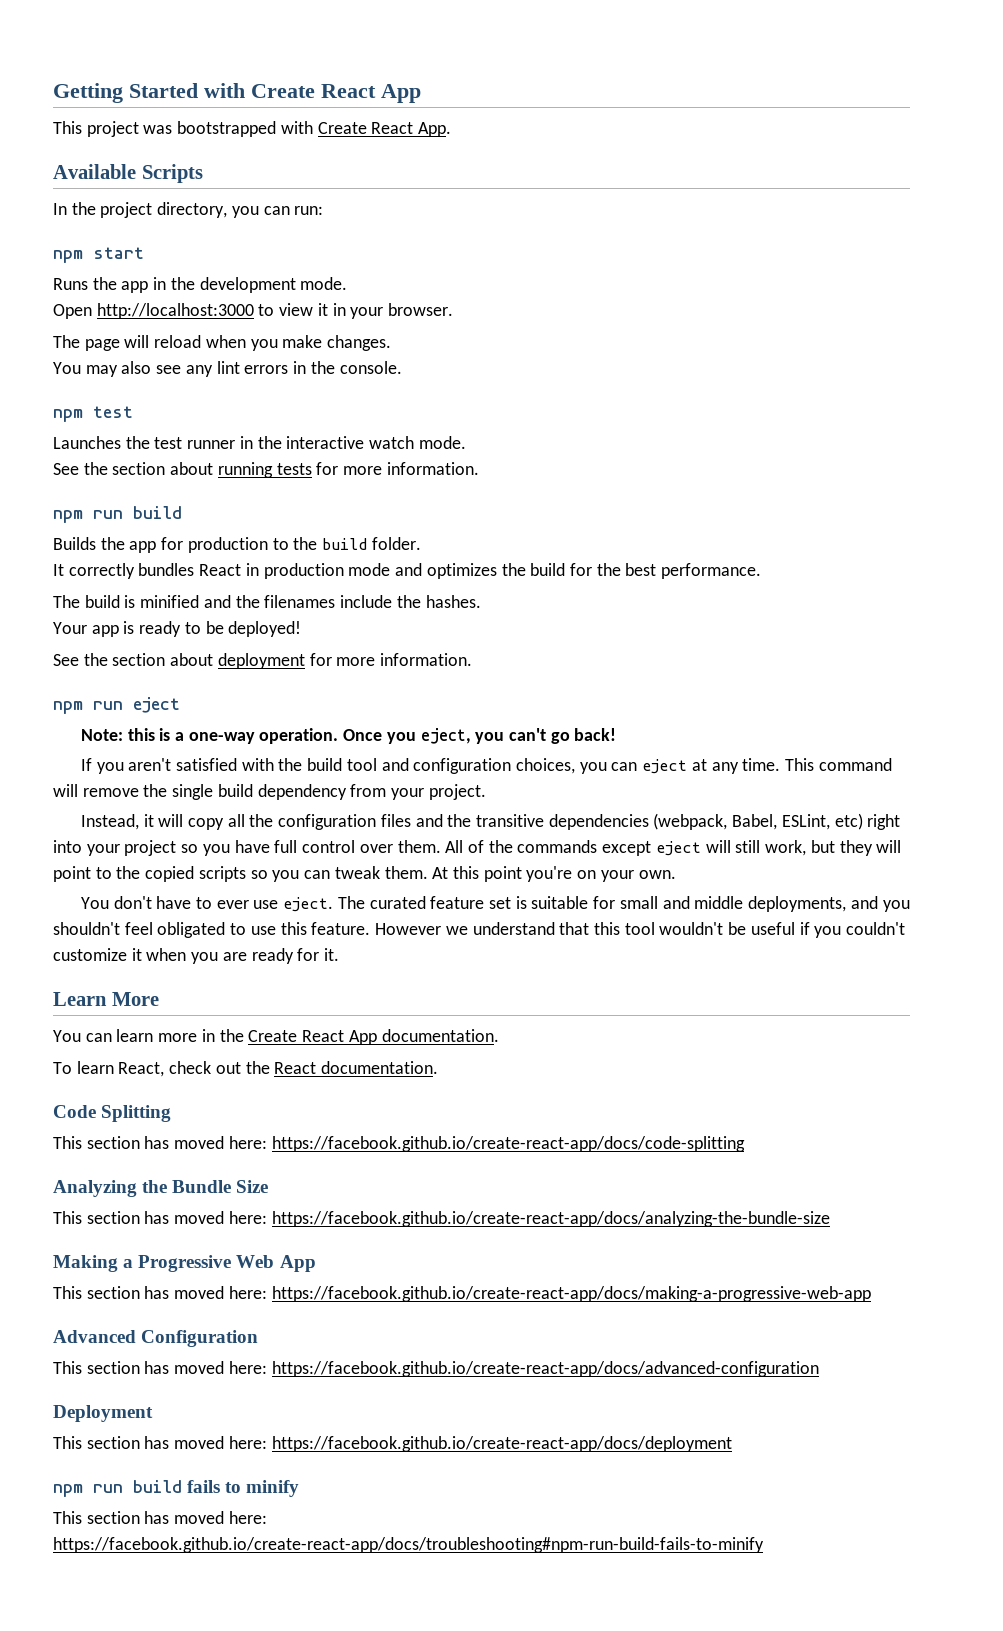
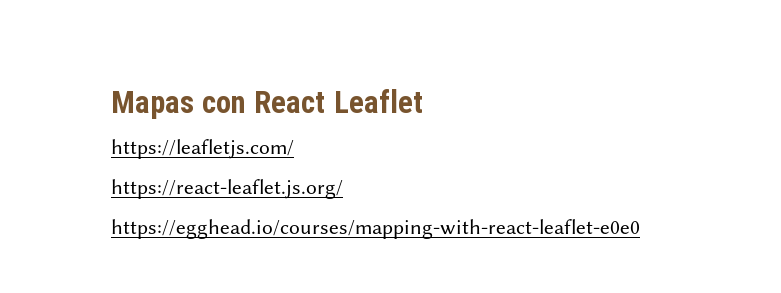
- Getting Started with Create React App
- This project was bootstrapped with Create React App.
- Available Scripts
- In the project directory, you can run:
- npm start
- Runs the app in the development mode.
- Open http://localhost:3000 to view it in your browser.
- The page will reload when you make changes.
- You may also see any lint errors in the console.
- npm test
- Launches the test runner in the interactive watch mode.
- See the section about running tests for more information.
- npm run build
- Builds the app for production to the build folder.
- It correctly bundles React in production mode and optimizes the build for the best performance.
- The build is minified and the filenames include the hashes.
- Your app is ready to be deployed!
- See the section about deployment for more information.
- npm run eject
- Note: this is a one-way operation. Once you eject, you can't go back!
- If you aren't satisfied with the build tool and configuration choices, you can eject at any time. This command will remove the single build dependency from your project.
- Instead, it will copy all the configuration files and the transitive dependencies (webpack, Babel, ESLint, etc) right into your project so you have full control over them. All of the commands except eject will still work, but they will point to the copied scripts so you can tweak them. At this point you're on your own.
- You don't have to ever use eject. The curated feature set is suitable for small and middle deployments, and you shouldn't feel obligated to use this feature. However we understand that this tool wouldn't be useful if you couldn't customize it when you are ready for it.
- Learn More
- You can learn more in the Create React App documentation.
- To learn React, check out the React documentation.
- Code Splitting
- This section has moved here: https://facebook.github.io/create-react-app/docs/code-splitting
- Analyzing the Bundle Size
- This section has moved here: https://facebook.github.io/create-react-app/docs/analyzing-the-bundle-size
- Making a Progressive Web App
- This section has moved here: https://facebook.github.io/create-react-app/docs/making-a-progressive-web-app
- Advanced Configuration
- This section has moved here: https://facebook.github.io/create-react-app/docs/advanced-configuration
- Deployment
- This section has moved here: https://facebook.github.io/create-react-app/docs/deployment
- npm run build fails to minify
- This section has moved here: https://facebook.github.io/create-react-app/docs/troubleshooting#npm-run-build-fails-to-minify
+ Mapas con React Leaflet
+ https://leafletjs.com/
+ https://react-leaflet.js.org/
+ https://egghead.io/courses/mapping-with-react-leaflet-e0e0

